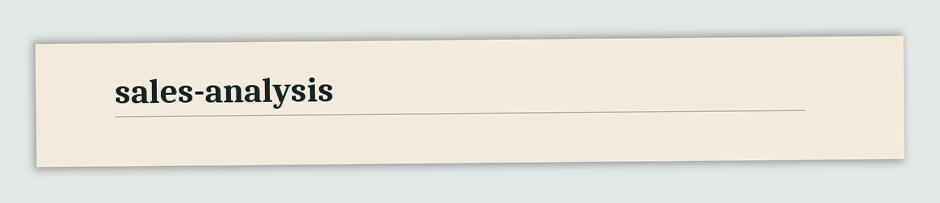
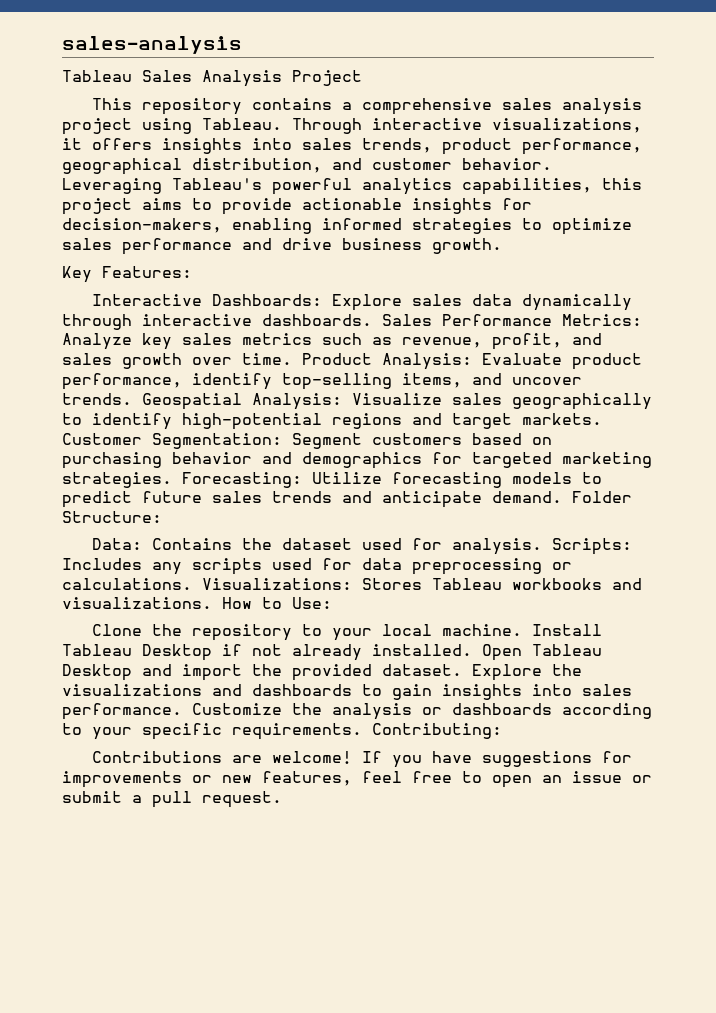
+ Tableau Sales Analysis Project
+ This repository contains a comprehensive sales analysis project using Tableau. Through interactive visualizations, it offers insights into sales trends, product performance, geographical distribution, and customer behavior. Leveraging Tableau's powerful analytics capabilities, this project aims to provide actionable insights for decision-makers, enabling informed strategies to optimize sales performance and drive business growth.
+ Key Features:
+ Interactive Dashboards: Explore sales data dynamically through interactive dashboards. Sales Performance Metrics: Analyze key sales metrics such as revenue, profit, and sales growth over time. Product Analysis: Evaluate product performance, identify top-selling items, and uncover trends. Geospatial Analysis: Visualize sales geographically to identify high-potential regions and target markets. Customer Segmentation: Segment customers based on purchasing behavior and demographics for targeted marketing strategies. Forecasting: Utilize forecasting models to predict future sales trends and anticipate demand. Folder Structure:
+ Data: Contains the dataset used for analysis. Scripts: Includes any scripts used for data preprocessing or calculations. Visualizations: Stores Tableau workbooks and visualizations. How to Use:
+ Clone the repository to your local machine. Install Tableau Desktop if not already installed. Open Tableau Desktop and import the provided dataset. Explore the visualizations and dashboards to gain insights into sales performance. Customize the analysis or dashboards according to your specific requirements. Contributing:
+ Contributions are welcome! If you have suggestions for improvements or new features, feel free to open an issue or submit a pull request.

